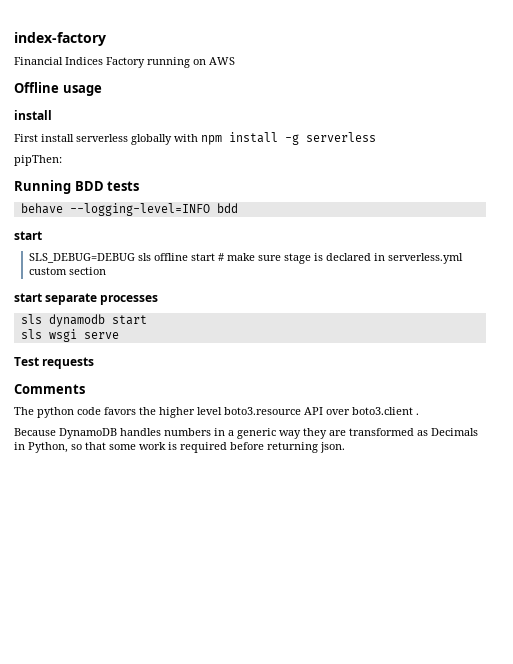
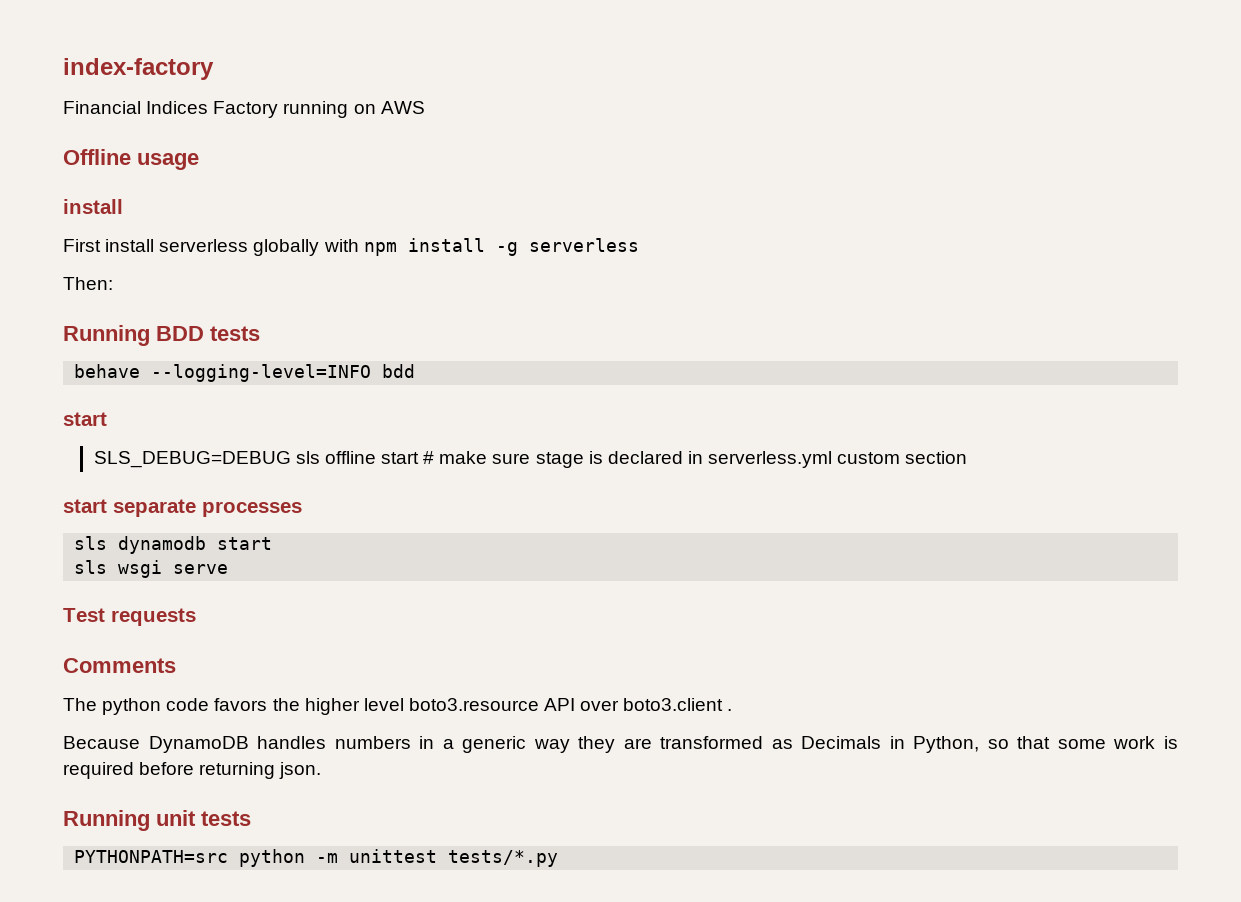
- pipThen:
+ Then:
+ Running unit tests
+ PYTHONPATH=src python -m unittest tests/*.py

